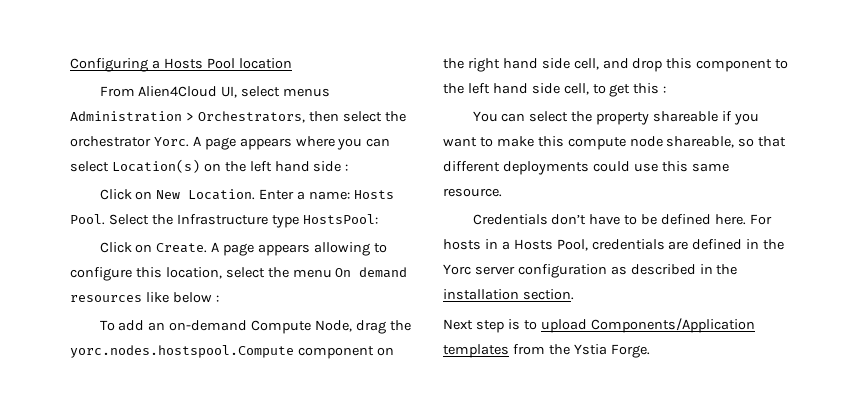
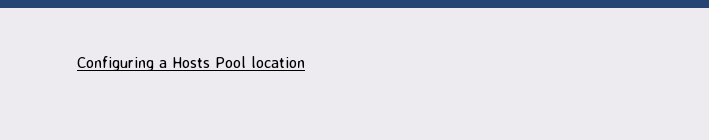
- From Alien4Cloud UI, select menus Administration > Orchestrators, then select the orchestrator Yorc. A page appears where you can select Location(s) on the left hand side :
- Click on New Location. Enter a name: Hosts Pool. Select the Infrastructure type HostsPool:
- Click on Create. A page appears allowing to configure this location, select the menu On demand resources like below :
- To add an on-demand Compute Node, drag the yorc.nodes.hostspool.Compute component on the right hand side cell, and drop this component to the left hand side cell, to get this :
- You can select the property shareable if you want to make this compute node shareable, so that different deployments could use this same resource.
- Credentials don’t have to be defined here. For hosts in a Hosts Pool, credentials are defined in the Yorc server configuration as described in the installation section.
- Next step is to upload Components/Application templates from the Ystia Forge.

